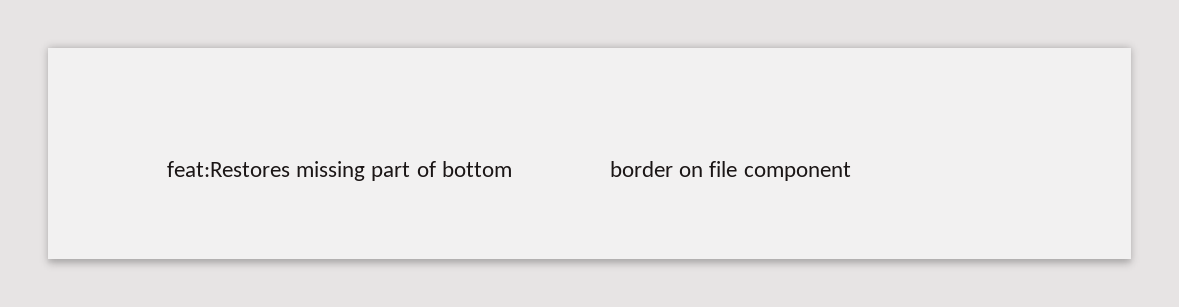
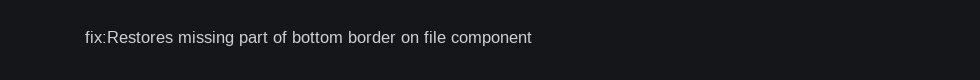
- feat:Restores missing part of bottom border on file component
+ fix:Restores missing part of bottom border on file component

